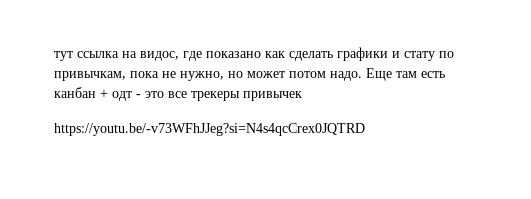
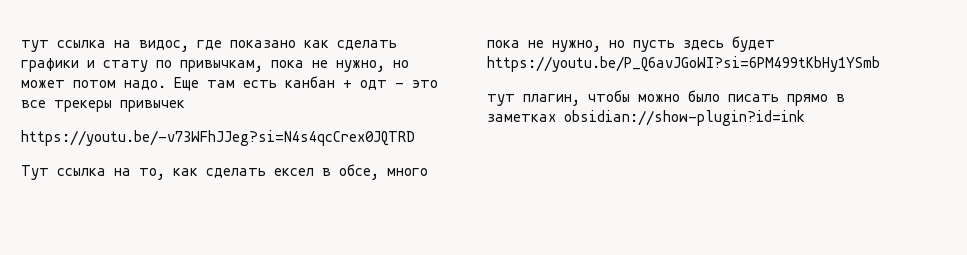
+ Тут ссылка на то, как сделать ексел в обсе, много пока не нужно, но пусть здесь будет https://youtu.be/P_Q6avJGoWI?si=6PM499tKbHy1YSmb
+ тут плагин, чтобы можно было писать прямо в заметках obsidian://show-plugin?id=ink

